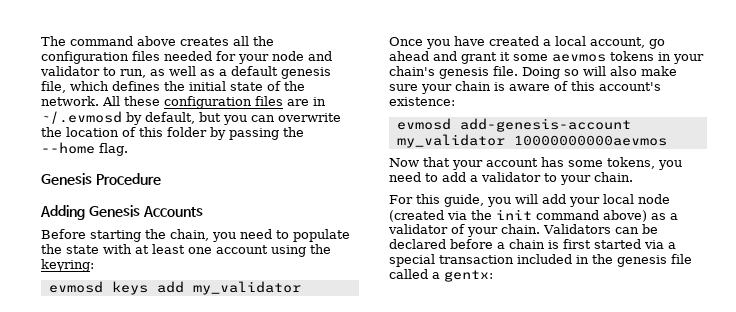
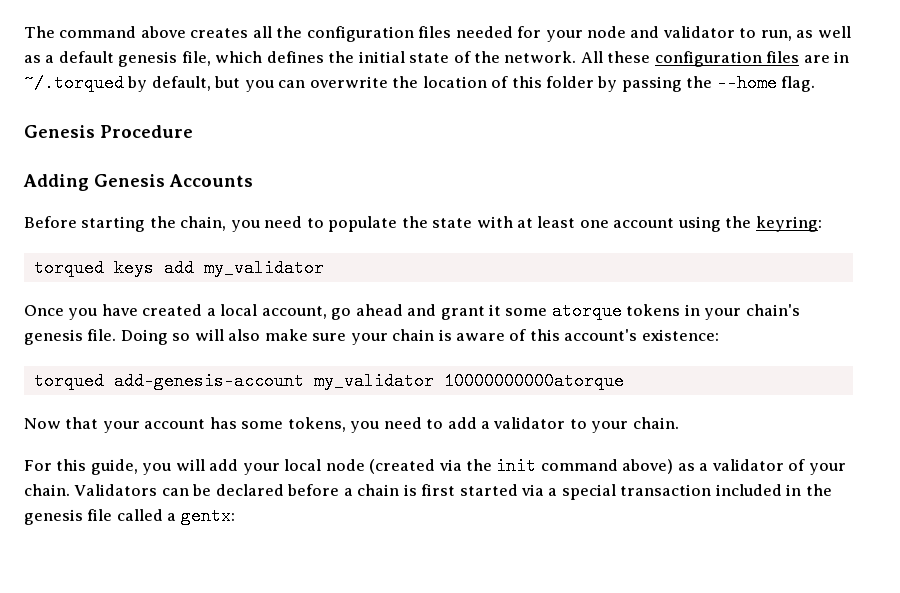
- All these configuration files are in ~/.evmosd by default, but you can overwrite the location of this folder by passing the --home flag.
+ All these configuration files are in ~/.torqued by default, but you can overwrite the location of this folder by passing the --home flag.
- evmosd keys add my_validator
+ torqued keys add my_validator
- Once you have created a local account, go ahead and grant it some aevmos tokens in your chain's genesis file.
+ Once you have created a local account, go ahead and grant it some atorque tokens in your chain's genesis file.
- evmosd add-genesis-account my_validator 10000000000aevmos
+ torqued add-genesis-account my_validator 10000000000atorque

